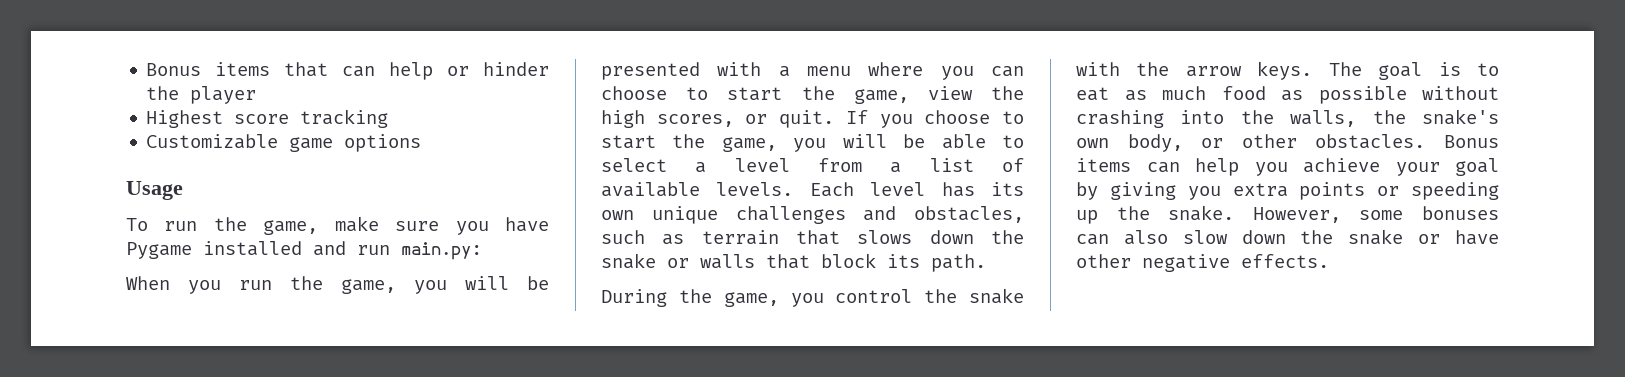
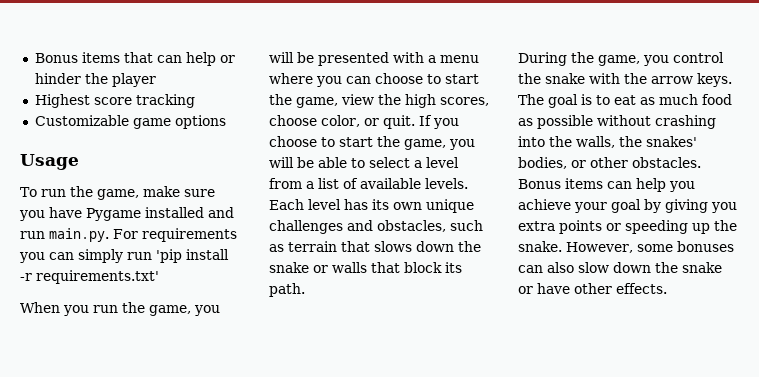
- To run the game, make sure you have Pygame installed and run main.py:
+ To run the game, make sure you have Pygame installed and run main.py. For requirements you can simply run 'pip install -r requirements.txt'
- When you run the game, you will be presented with a menu where you can choose to start the game, view the high scores, or quit.
+ When you run the game, you will be presented with a menu where you can choose to start the game, view the high scores, choose color, or quit.
- The goal is to eat as much food as possible without crashing into the walls, the snake's own body, or other obstacles.
+ The goal is to eat as much food as possible without crashing into the walls, the snakes' bodies, or other obstacles.
- However, some bonuses can also slow down the snake or have other negative effects.
+ However, some bonuses can also slow down the snake or have other effects.

